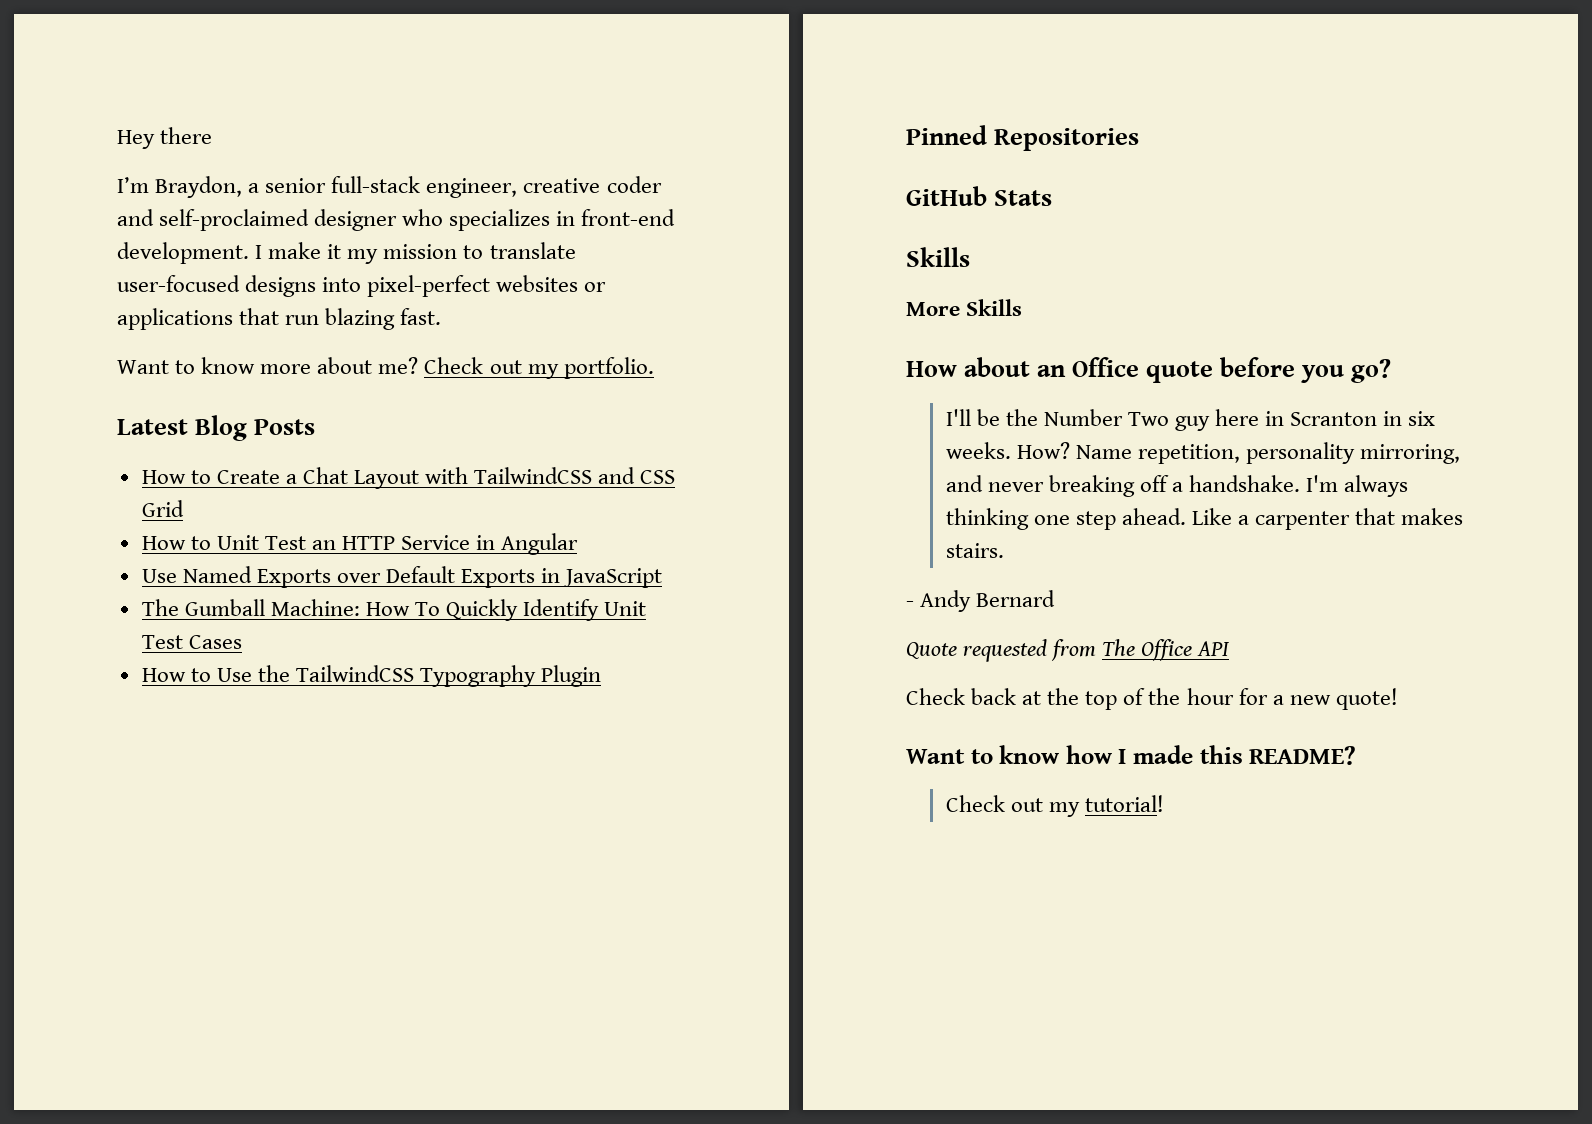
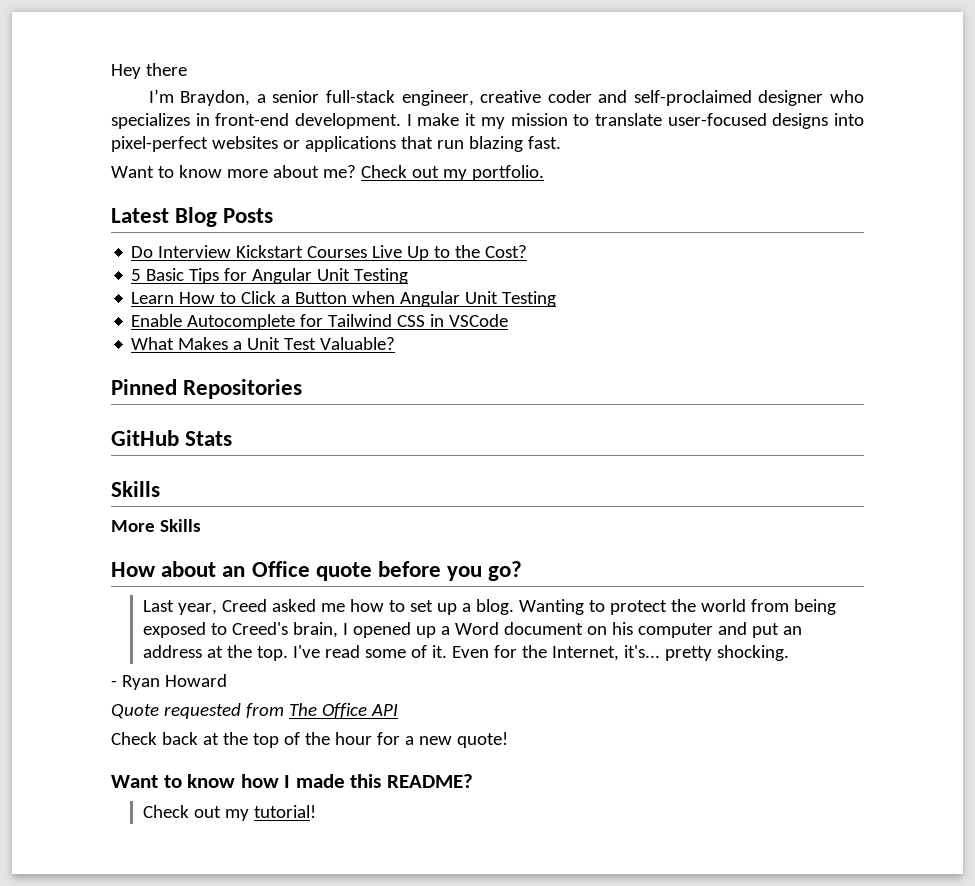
- How to Create a Chat Layout with TailwindCSS and CSS Grid
- How to Unit Test an HTTP Service in Angular
- Use Named Exports over Default Exports in JavaScript
- The Gumball Machine: How To Quickly Identify Unit Test Cases
- How to Use the TailwindCSS Typography Plugin
+ Do Interview Kickstart Courses Live Up to the Cost?
+ 5 Basic Tips for Angular Unit Testing
+ Learn How to Click a Button when Angular Unit Testing
+ Enable Autocomplete for Tailwind CSS in VSCode
+ What Makes a Unit Test Valuable?
- I'll be the Number Two guy here in Scranton in six weeks. How? Name repetition, personality mirroring, and never breaking off a handshake. I'm always thinking one step ahead. Like a carpenter that makes stairs.
+ Last year, Creed asked me how to set up a blog. Wanting to protect the world from being exposed to Creed's brain, I opened up a Word document on his computer and put an address at the top. I've read some of it. Even for the Internet, it's... pretty shocking.
- - Andy Bernard
+ - Ryan Howard

